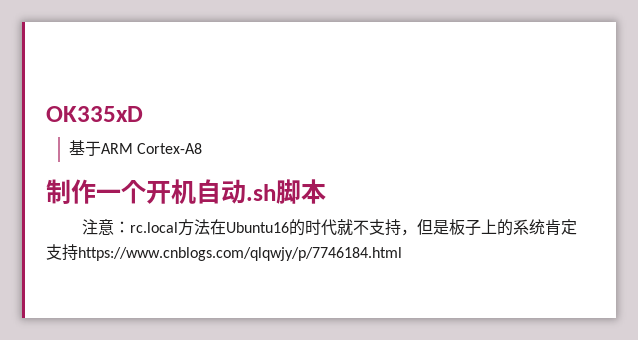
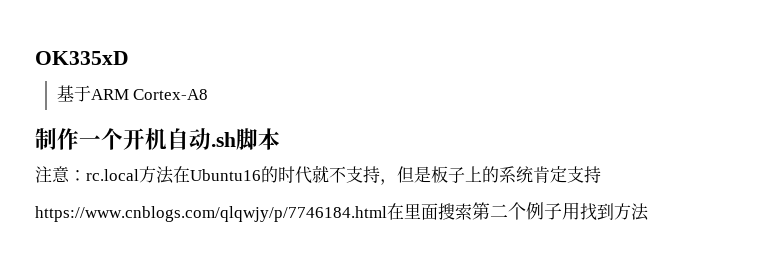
- 注意：rc.local方法在Ubuntu16的时代就不支持，但是板子上的系统肯定支持https://www.cnblogs.com/qlqwjy/p/7746184.html
+ 注意：rc.local方法在Ubuntu16的时代就不支持，但是板子上的系统肯定支持
+ https://www.cnblogs.com/qlqwjy/p/7746184.html在里面搜索第二个例子用找到方法

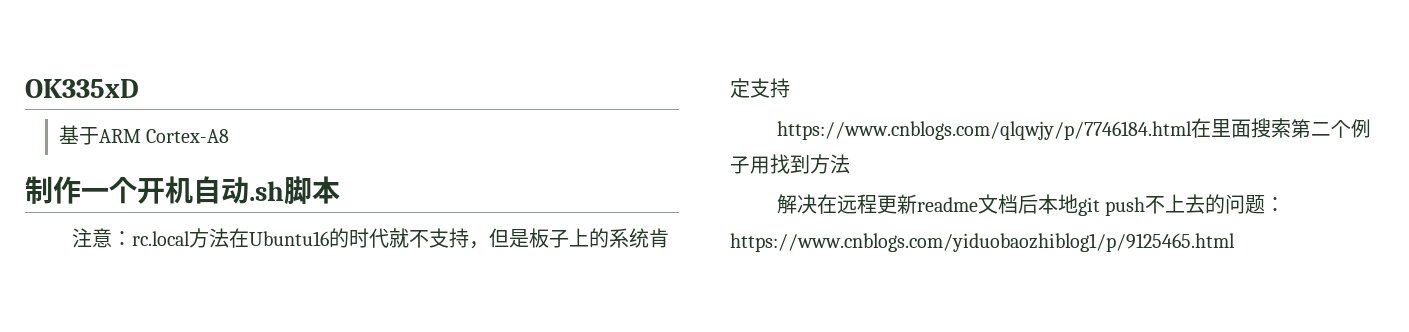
+ 解决在远程更新readme文档后本地git push不上去的问题：https://www.cnblogs.com/yiduobaozhiblog1/p/9125465.html

